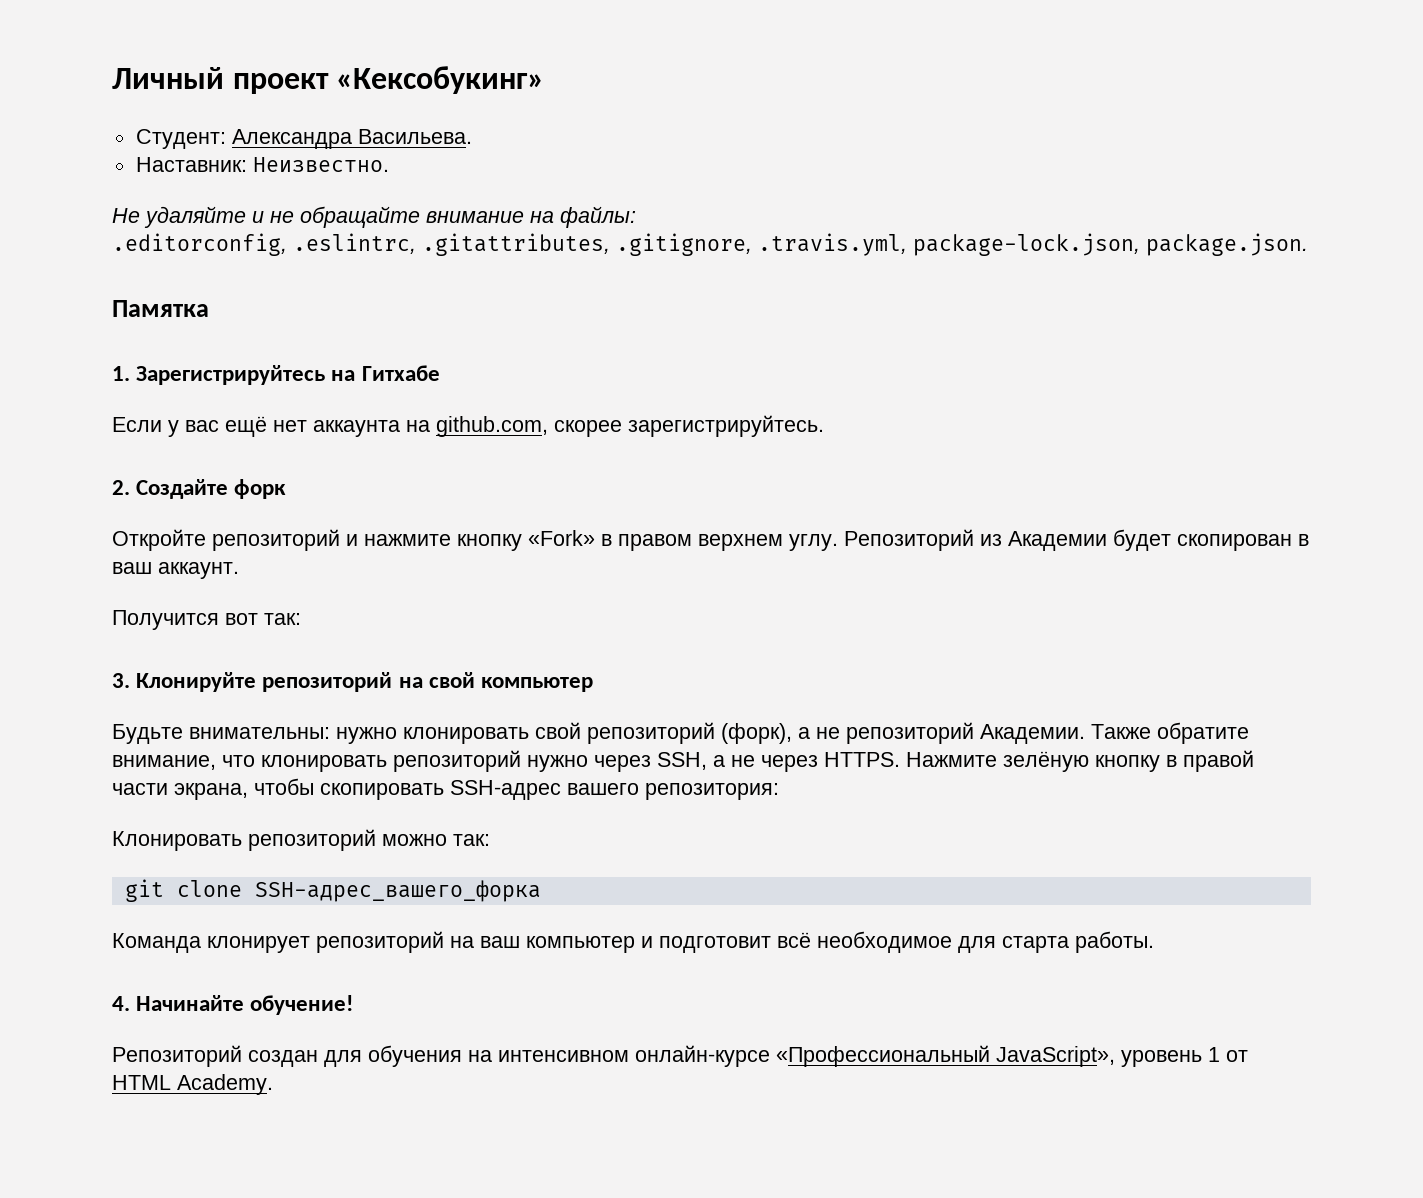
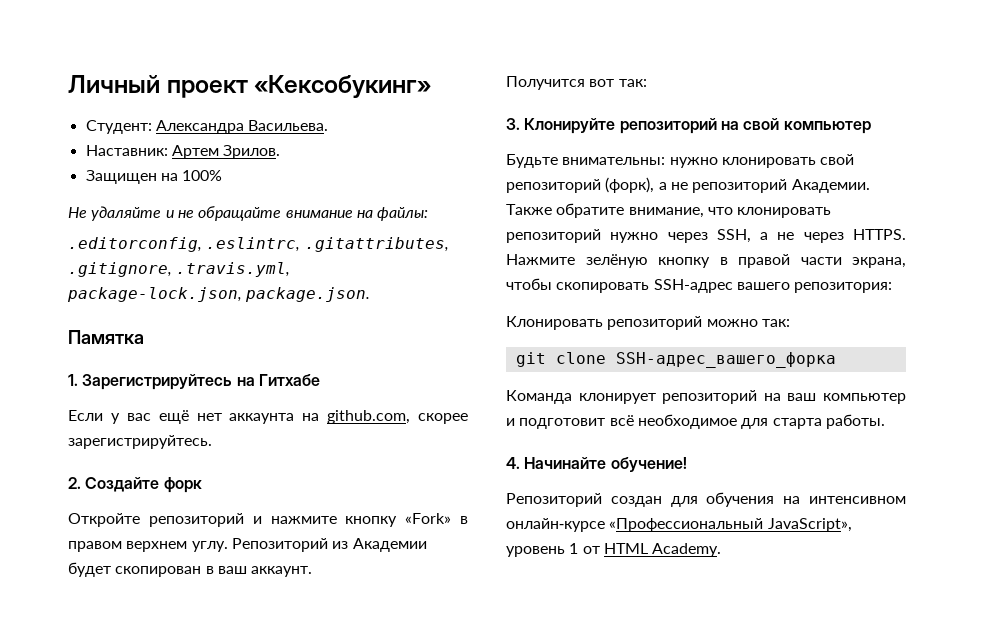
- Наставник: Неизвестно.
+ Наставник: Артем Зрилов.
+ Защищен на 100%

